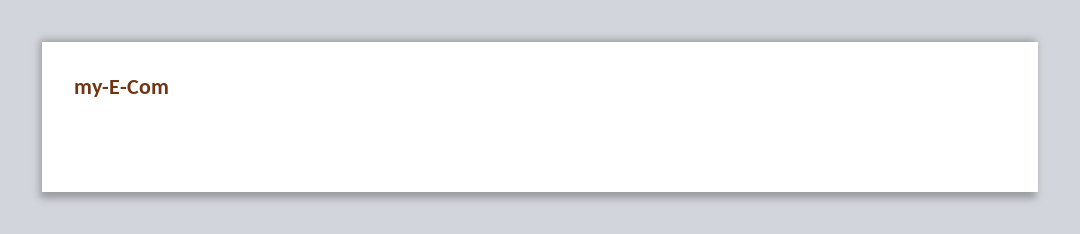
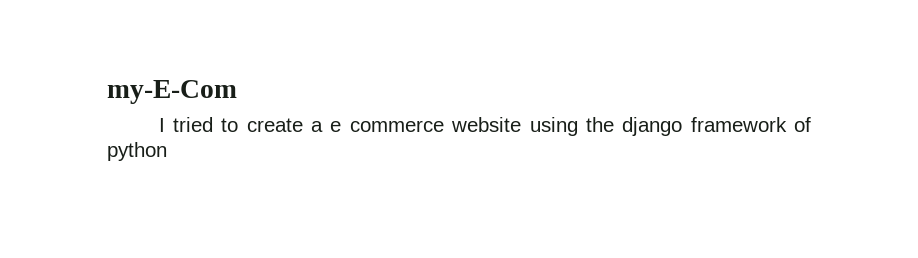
+ I tried to create a e commerce website using the django framework of python

